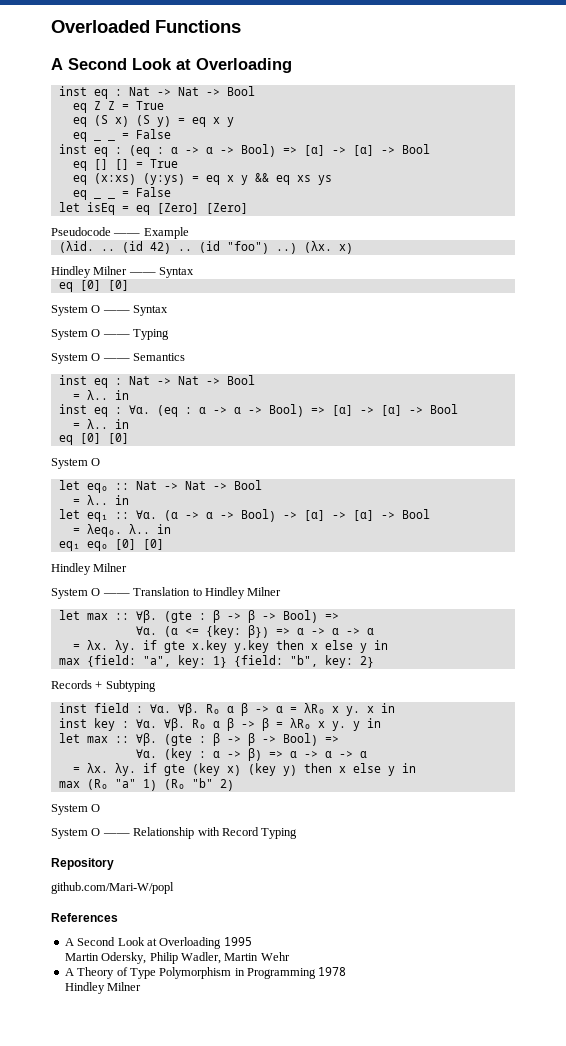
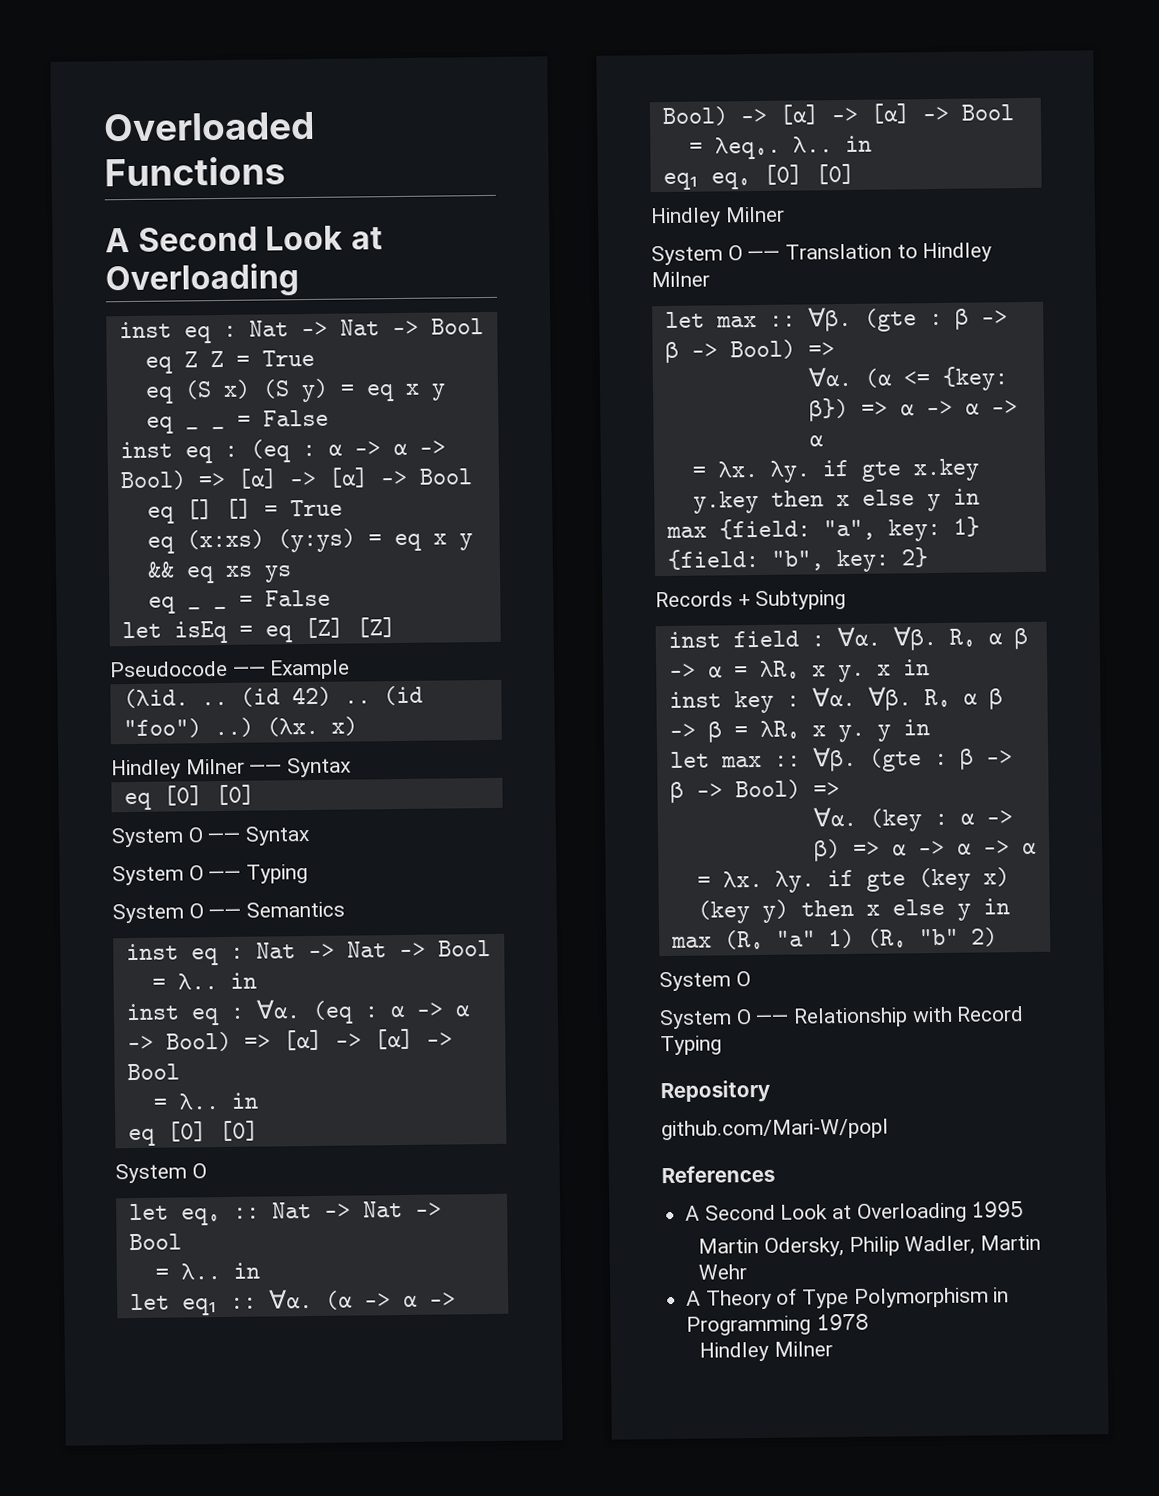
- let isEq = eq [Zero] [Zero]
+ let isEq = eq [Z] [Z]

